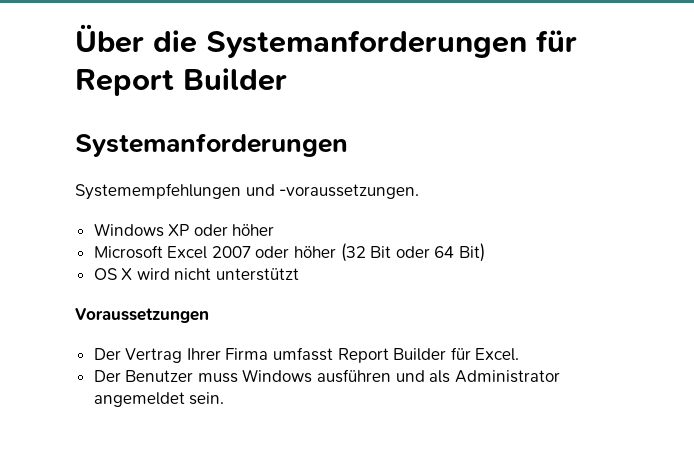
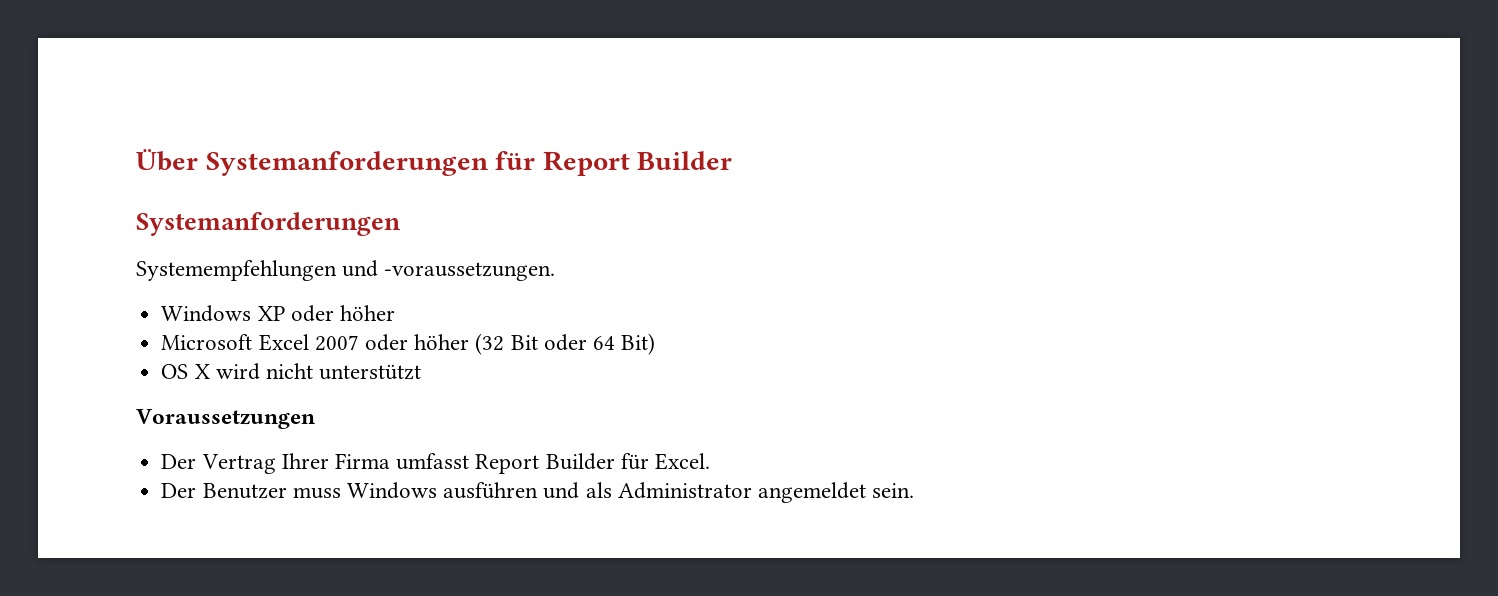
- Über die Systemanforderungen für Report Builder
+ Über Systemanforderungen für Report Builder

